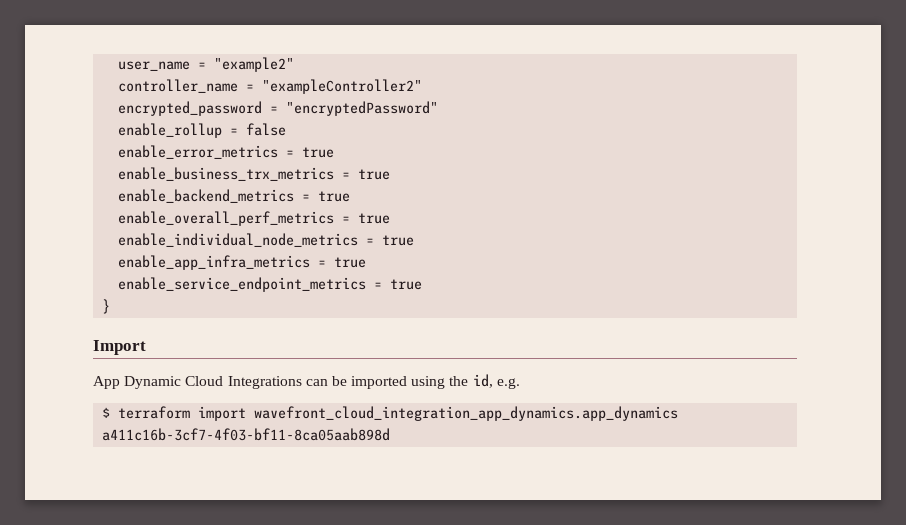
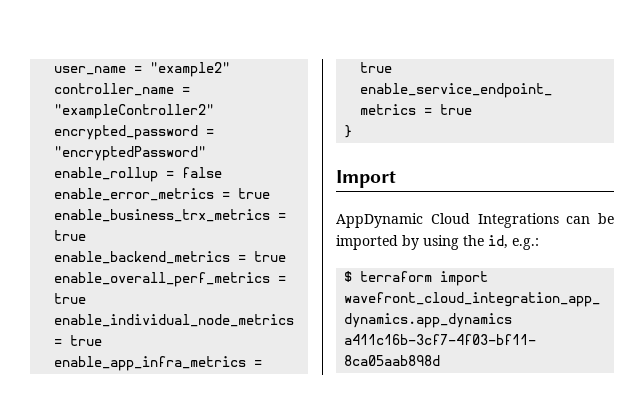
- App Dynamic Cloud Integrations can be imported using the id, e.g.
+ AppDynamic Cloud Integrations can be imported by using the id, e.g.:

